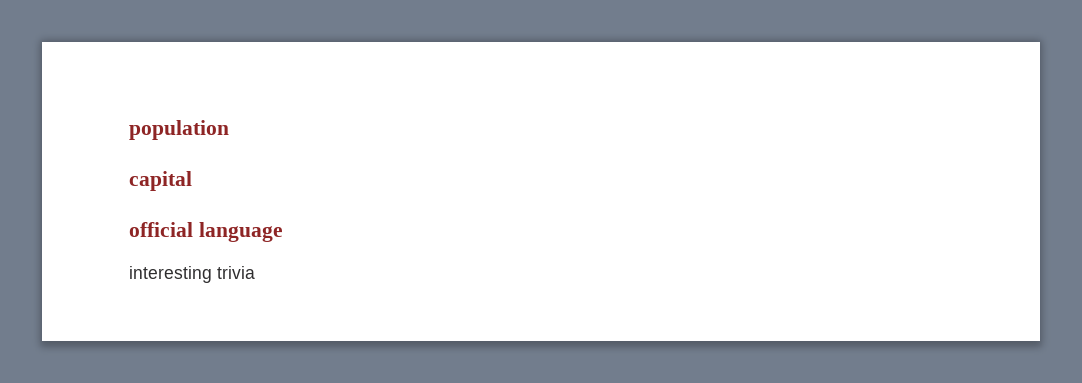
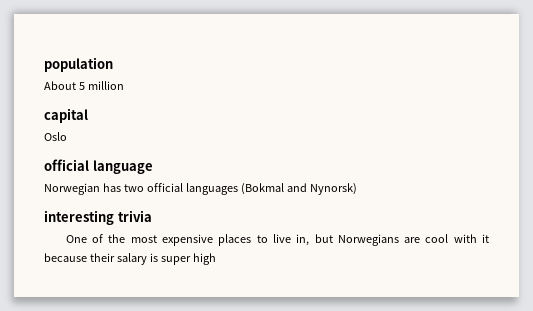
+ About 5 million
+ Oslo
+ Norwegian has two official languages (Bokmal and Nynorsk)
  interesting trivia
+ One of the most expensive places to live in, but Norwegians are cool with it because their salary is super high

